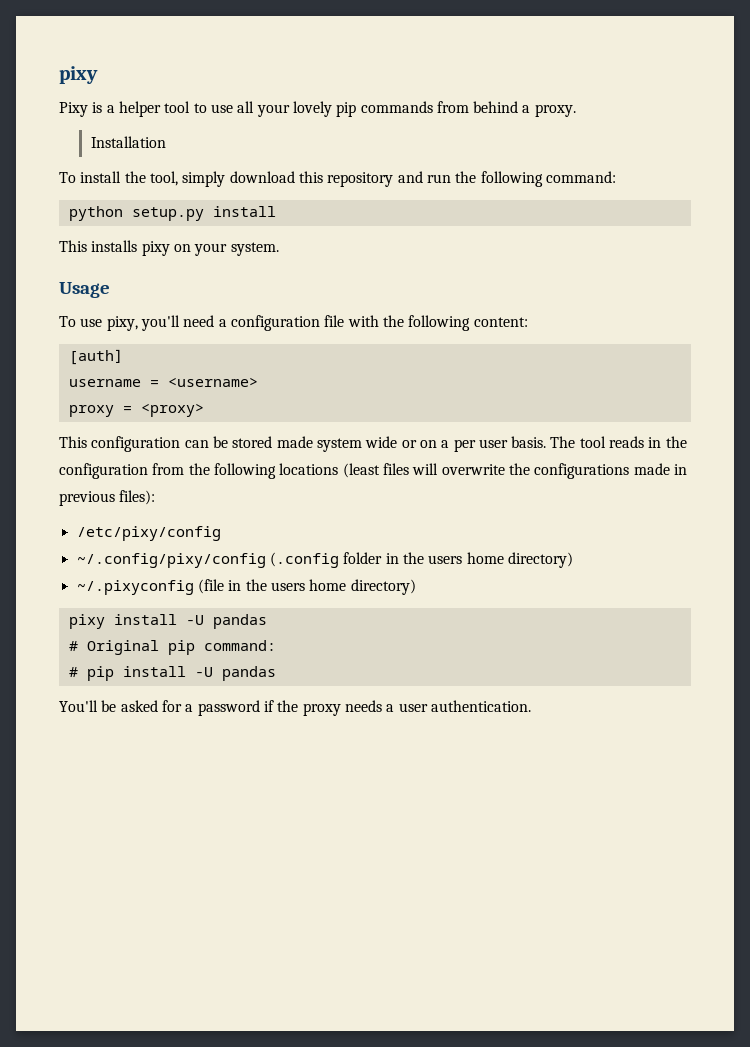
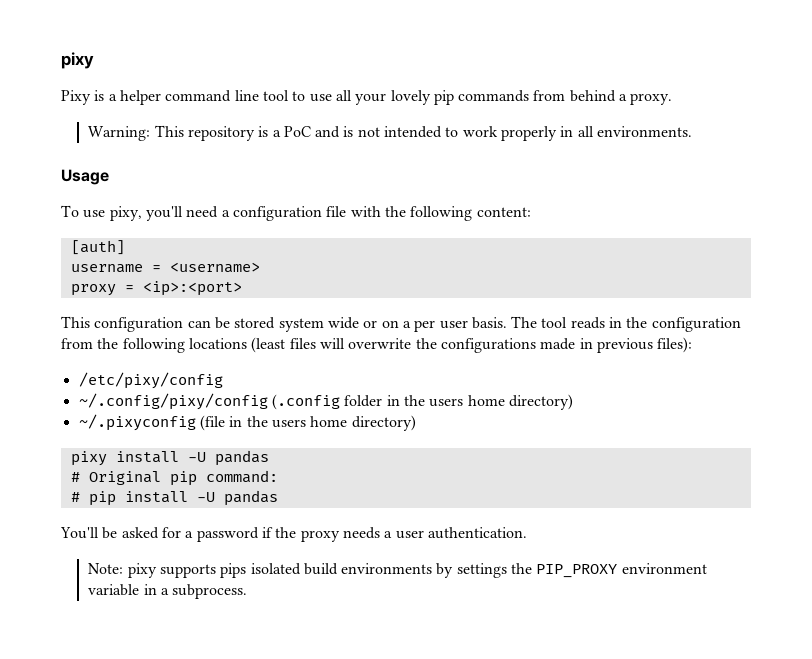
- Pixy is a helper tool to use all your lovely pip commands from behind a proxy.
+ Pixy is a helper command line tool to use all your lovely pip commands from behind a proxy.
- Installation
- To install the tool, simply download this repository and run the following command:
- python setup.py install
- This installs pixy on your system.
+ Warning: This repository is a PoC and is not intended to work properly in all environments.
- proxy = <proxy>
+ proxy = <ip>:<port>
- This configuration can be stored made system wide or on a per user basis.
+ This configuration can be stored system wide or on a per user basis.
+ Note: pixy supports pips isolated build environments by settings the PIP_PROXY environment variable in a subprocess.

